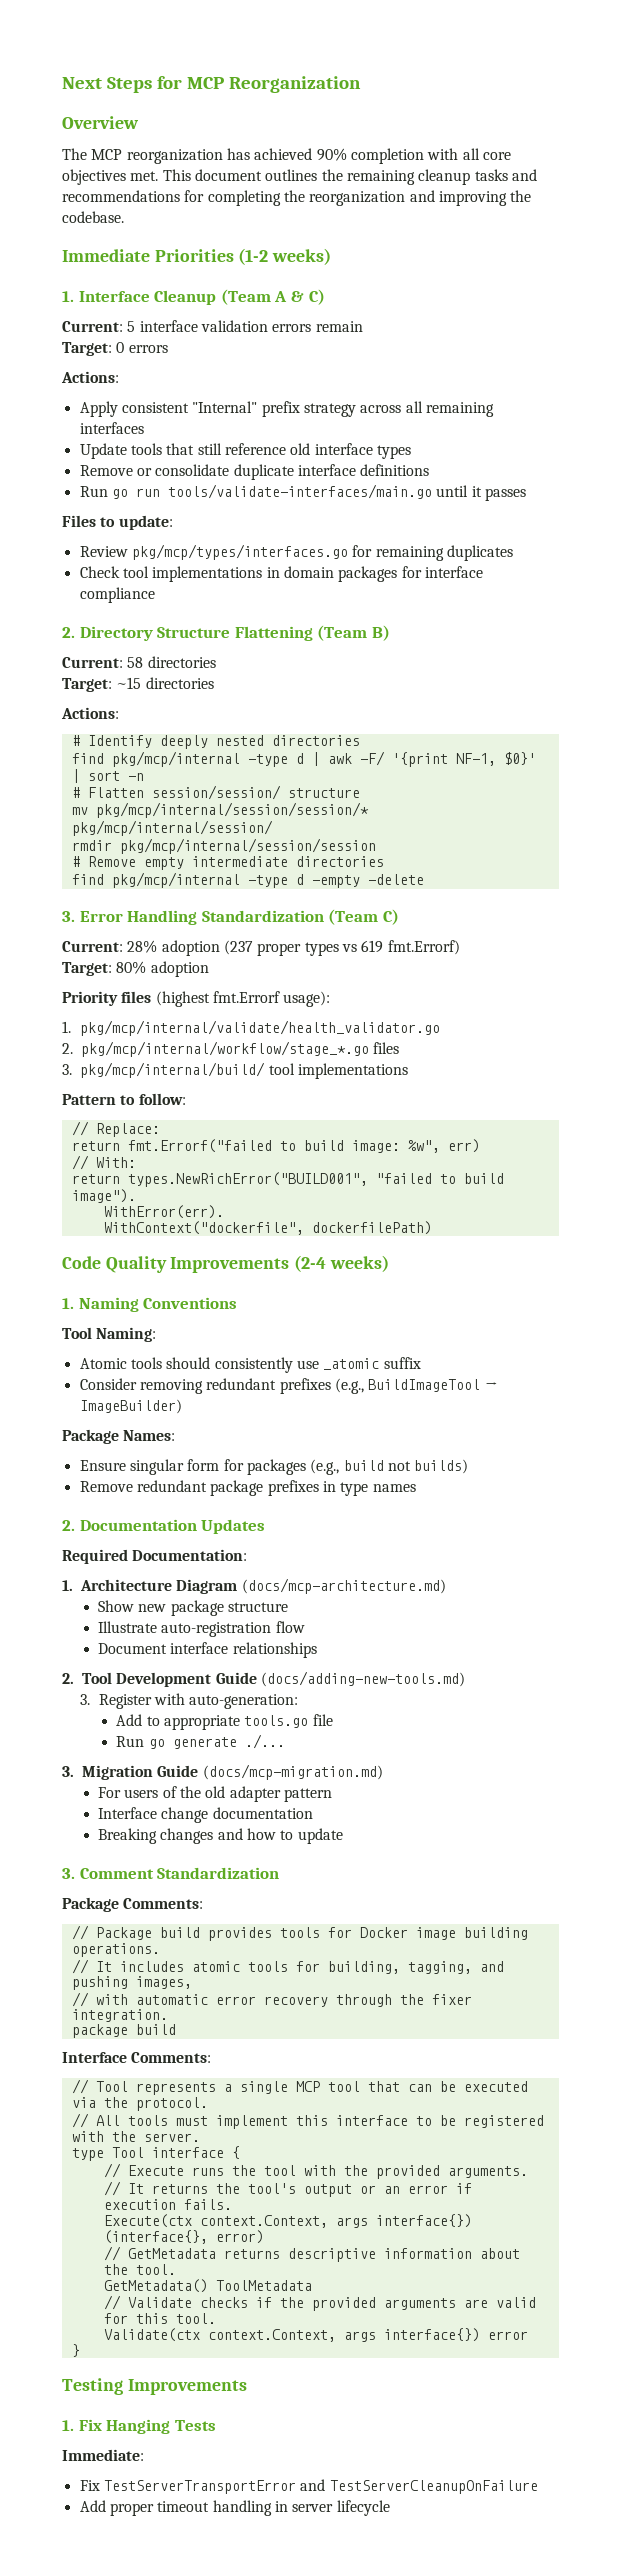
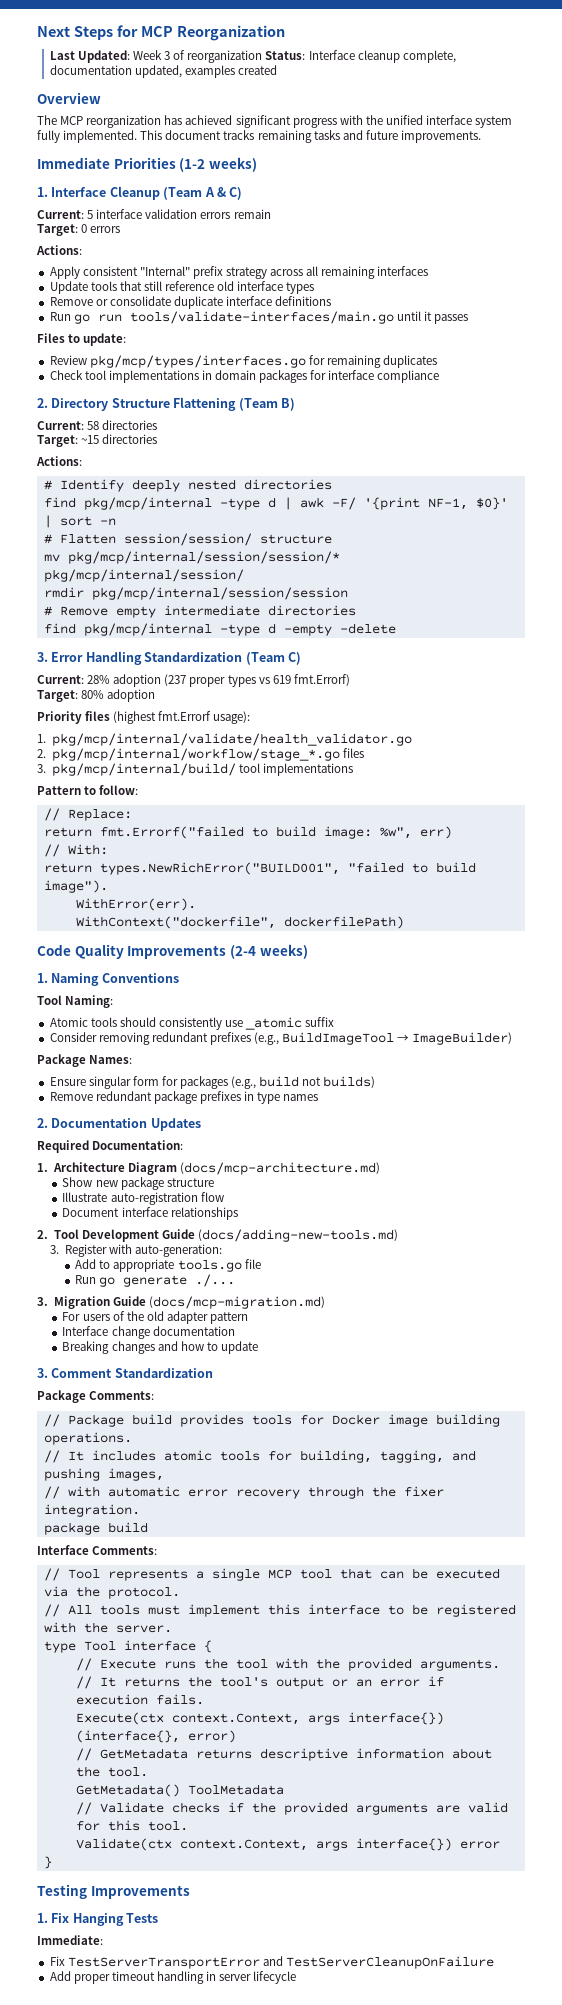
+ Last Updated: Week 3 of reorganization Status: Interface cleanup complete, documentation updated, examples created
- The MCP reorganization has achieved 90% completion with all core objectives met. This document outlines the remaining cleanup tasks and recommendations for completing the reorganization and improving the codebase.
+ The MCP reorganization has achieved significant progress with the unified interface system fully implemented. This document tracks remaining tasks and future improvements.

